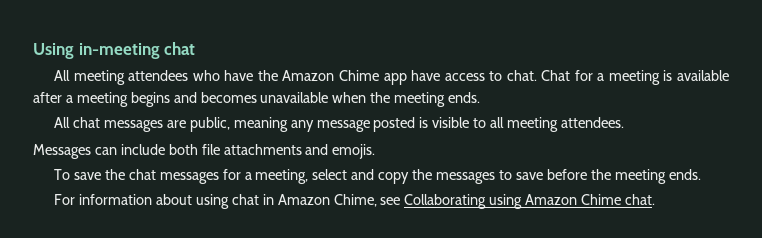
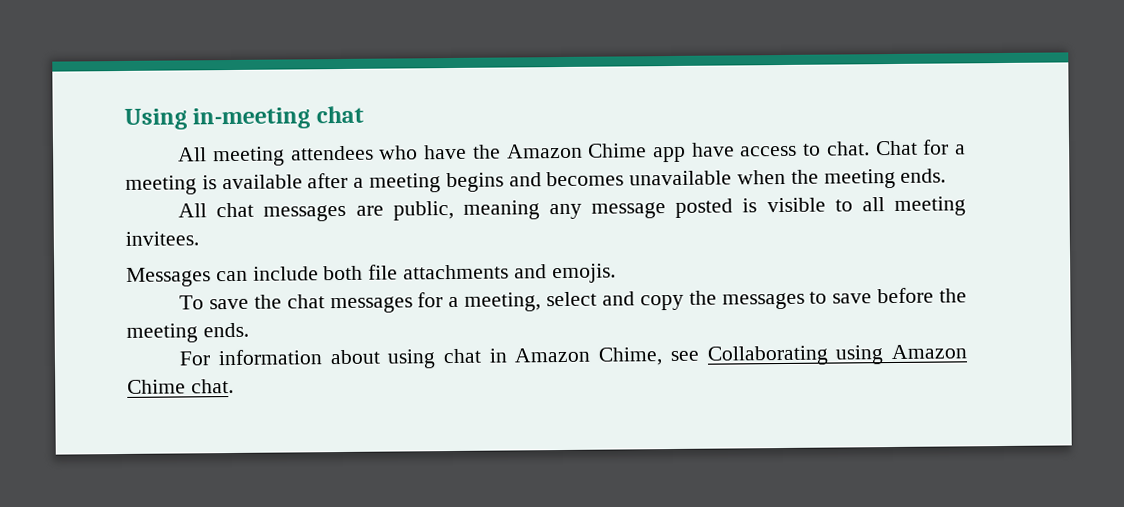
- All chat messages are public, meaning any message posted is visible to all meeting attendees.
+ All chat messages are public, meaning any message posted is visible to all meeting invitees.

